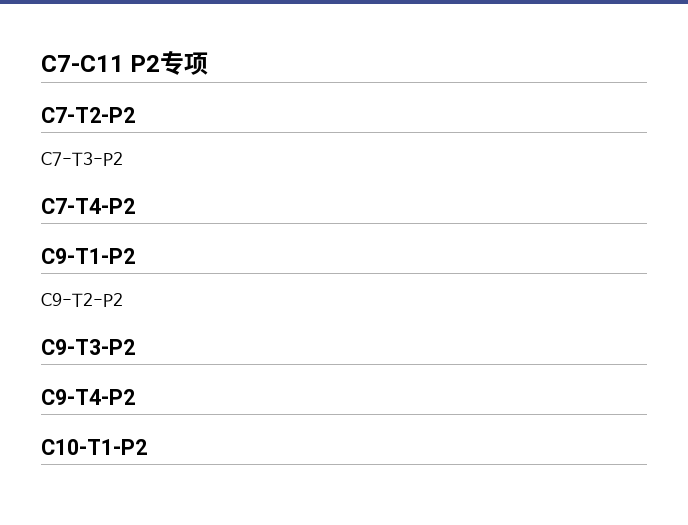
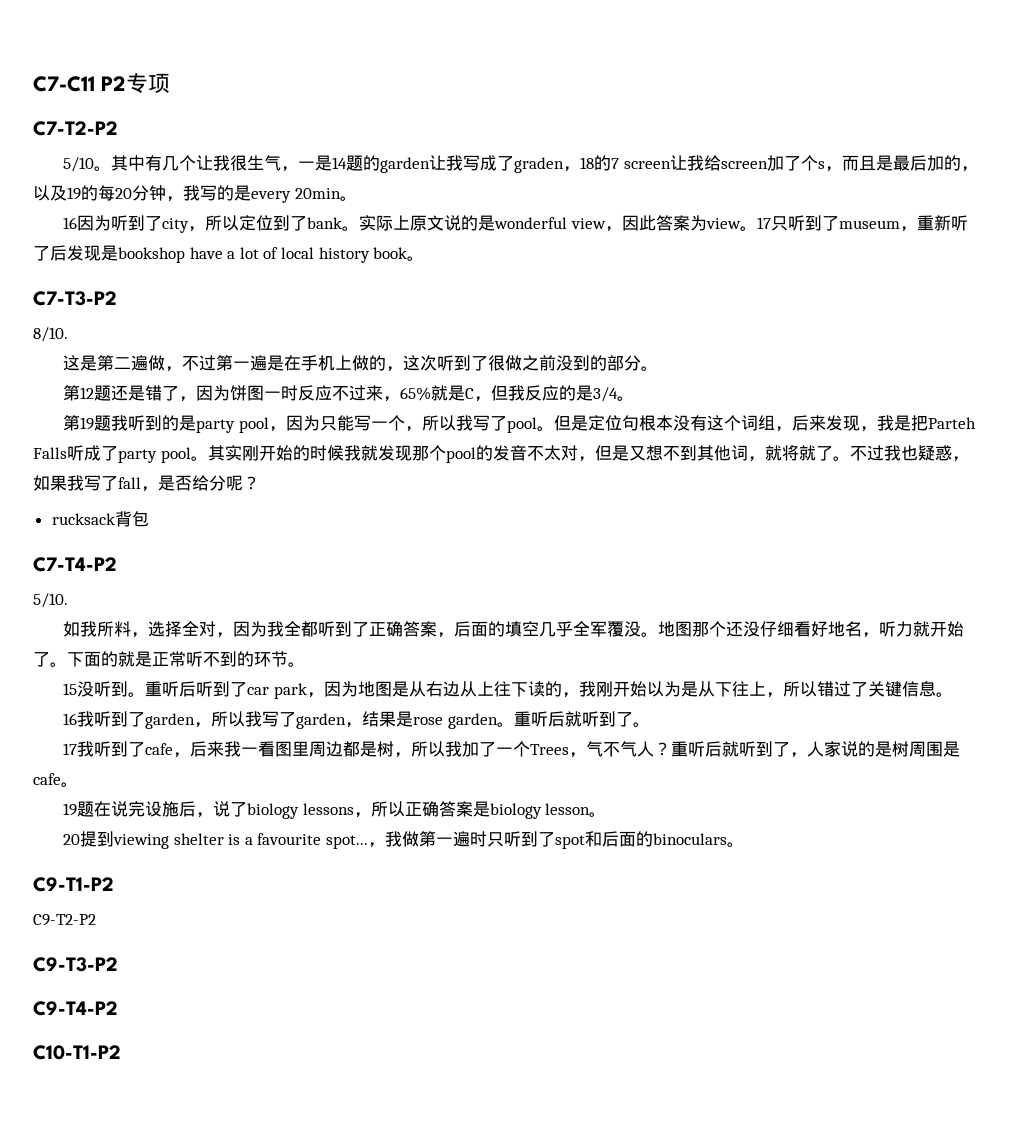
+ 5/10。其中有几个让我很生气，一是14题的garden让我写成了graden，18的7 screen让我给screen加了个s，而且是最后加的，以及19的每20分钟，我写的是every 20min。
+ 16因为听到了city，所以定位到了bank。实际上原文说的是wonderful view，因此答案为view。17只听到了museum，重新听了后发现是bookshop have a lot of local history book。
  C7-T3-P2
+ 8/10.
+ 这是第二遍做，不过第一遍是在手机上做的，这次听到了很做之前没到的部分。
+ 第12题还是错了，因为饼图一时反应不过来，65%就是C，但我反应的是3/4。
+ 第19题我听到的是party pool，因为只能写一个，所以我写了pool。但是定位句根本没有这个词组，后来发现，我是把Parteh Falls听成了party pool。其实刚开始的时候我就发现那个pool的发音不太对，但是又想不到其他词，就将就了。不过我也疑惑，如果我写了fall，是否给分呢？
+ rucksack背包
  C7-T4-P2
+ 5/10.
+ 如我所料，选择全对，因为我全都听到了正确答案，后面的填空几乎全军覆没。地图那个还没仔细看好地名，听力就开始了。下面的就是正常听不到的环节。
+ 15没听到。重听后听到了car park，因为地图是从右边从上往下读的，我刚开始以为是从下往上，所以错过了关键信息。
+ 16我听到了garden，所以我写了garden，结果是rose garden。重听后就听到了。
+ 17我听到了cafe，后来我一看图里周边都是树，所以我加了一个Trees，气不气人？重听后就听到了，人家说的是树周围是cafe。
+ 19题在说完设施后，说了biology lessons，所以正确答案是biology lesson。
+ 20提到viewing shelter is a favourite spot...，我做第一遍时只听到了spot和后面的binoculars。

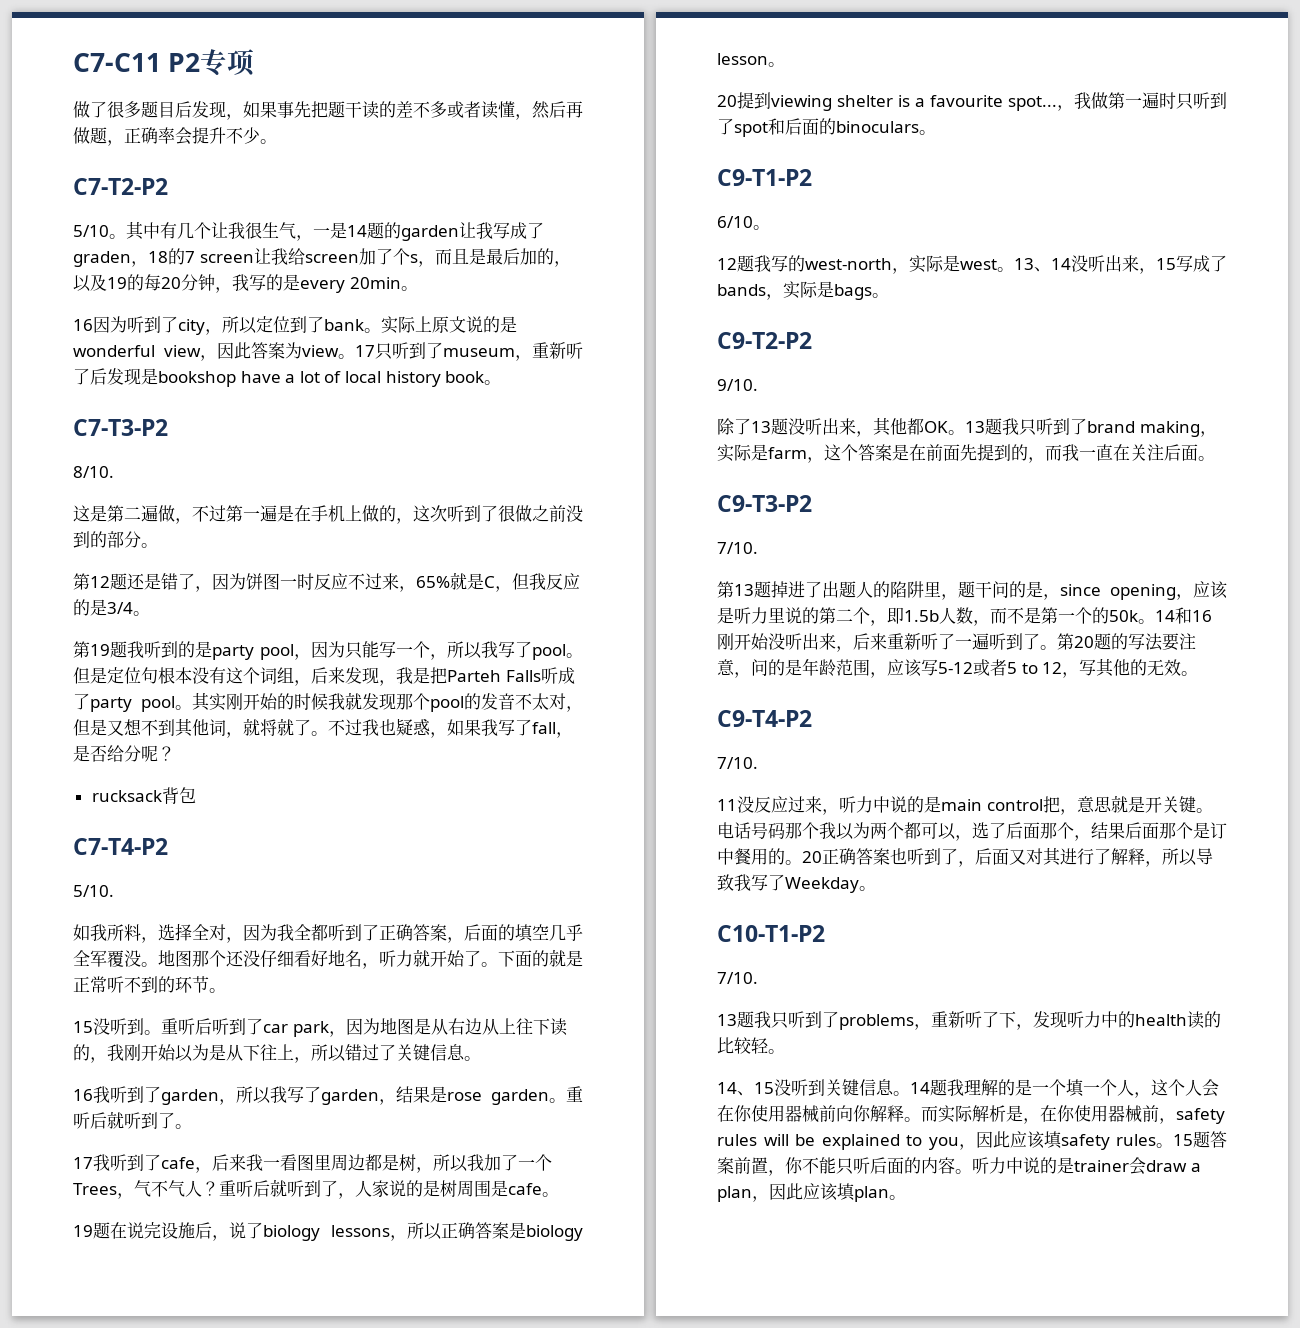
+ 做了很多题目后发现，如果事先把题干读的差不多或者读懂，然后再做题，正确率会提升不少。
+ 6/10。
+ 12题我写的west-north，实际是west。13、14没听出来，15写成了bands，实际是bags。
  C9-T2-P2
+ 9/10.
+ 除了13题没听出来，其他都OK。13题我只听到了brand making，实际是farm，这个答案是在前面先提到的，而我一直在关注后面。
  C9-T3-P2
+ 7/10.
+ 第13题掉进了出题人的陷阱里，题干问的是，since opening，应该是听力里说的第二个，即1.5b人数，而不是第一个的50k。14和16刚开始没听出来，后来重新听了一遍听到了。第20题的写法要注意，问的是年龄范围，应该写5-12或者5 to 12，写其他的无效。
  C9-T4-P2
+ 7/10.
+ 11没反应过来，听力中说的是main control把，意思就是开关键。电话号码那个我以为两个都可以，选了后面那个，结果后面那个是订中餐用的。20正确答案也听到了，后面又对其进行了解释，所以导致我写了Weekday。
  C10-T1-P2
+ 7/10.
+ 13题我只听到了problems，重新听了下，发现听力中的health读的比较轻。
+ 14、15没听到关键信息。14题我理解的是一个填一个人，这个人会在你使用器械前向你解释。而实际解析是，在你使用器械前，safety rules will be explained to you，因此应该填safety rules。15题答案前置，你不能只听后面的内容。听力中说的是trainer会draw a plan，因此应该填plan。

